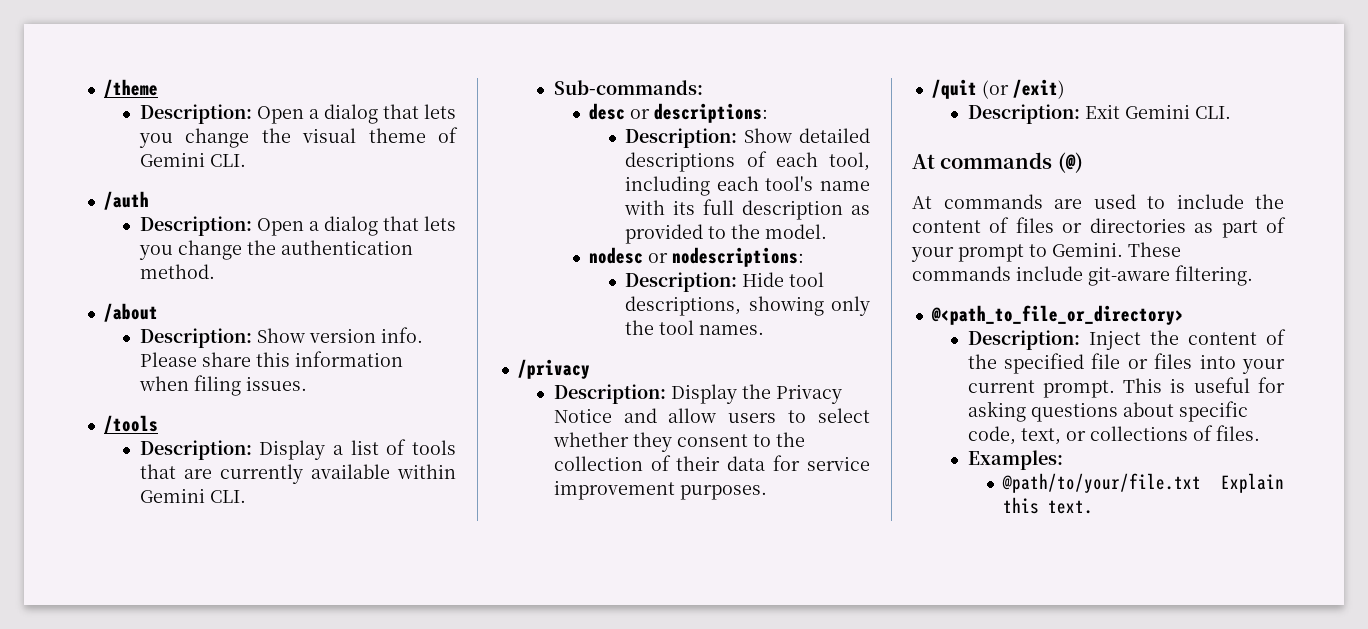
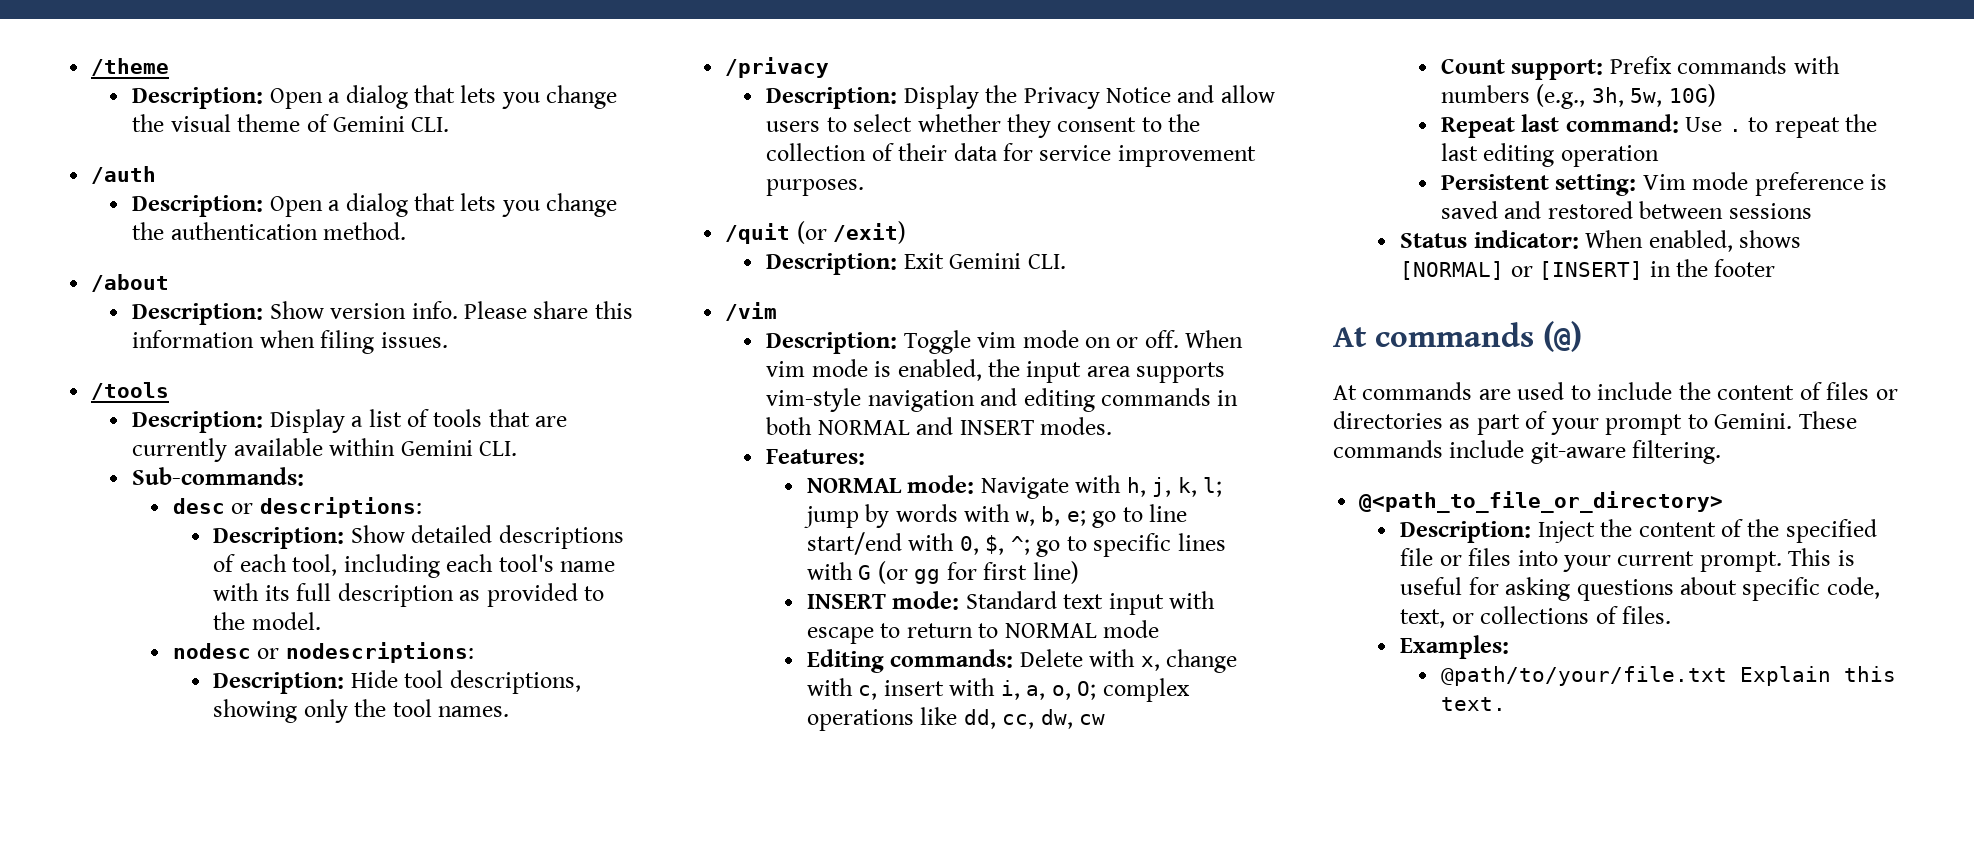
+ /vim
+ Description: Toggle vim mode on or off. When vim mode is enabled, the input area supports vim-style navigation and editing commands in both NORMAL and INSERT modes.
+ Features:
+ NORMAL mode: Navigate with h, j, k, l; jump by words with w, b, e; go to line start/end with 0, $, ^; go to specific lines with G (or gg for first line)
+ INSERT mode: Standard text input with escape to return to NORMAL mode
+ Editing commands: Delete with x, change with c, insert with i, a, o, O; complex operations like dd, cc, dw, cw
+ Count support: Prefix commands with numbers (e.g., 3h, 5w, 10G)
+ Repeat last command: Use . to repeat the last editing operation
+ Persistent setting: Vim mode preference is saved and restored between sessions
+ Status indicator: When enabled, shows [NORMAL] or [INSERT] in the footer

